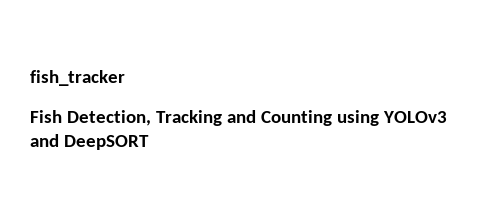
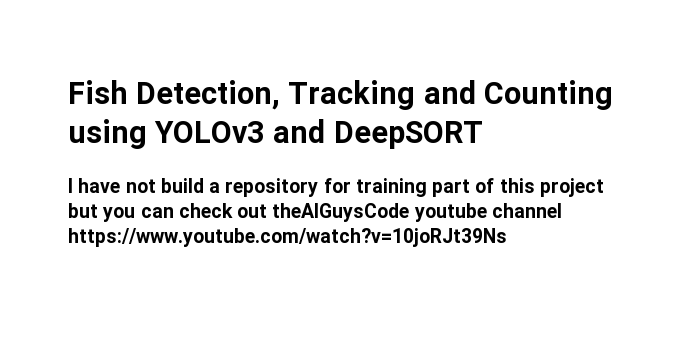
- fish_tracker
+ I have not build a repository for training part of this project but you can check out theAIGuysCode youtube channel https://www.youtube.com/watch?v=10joRJt39Ns

